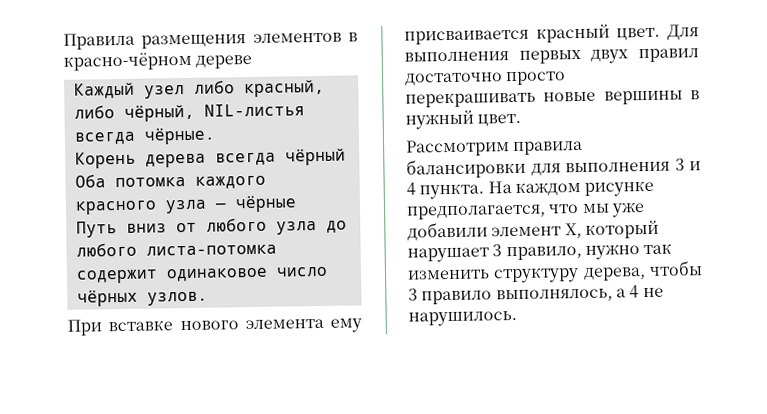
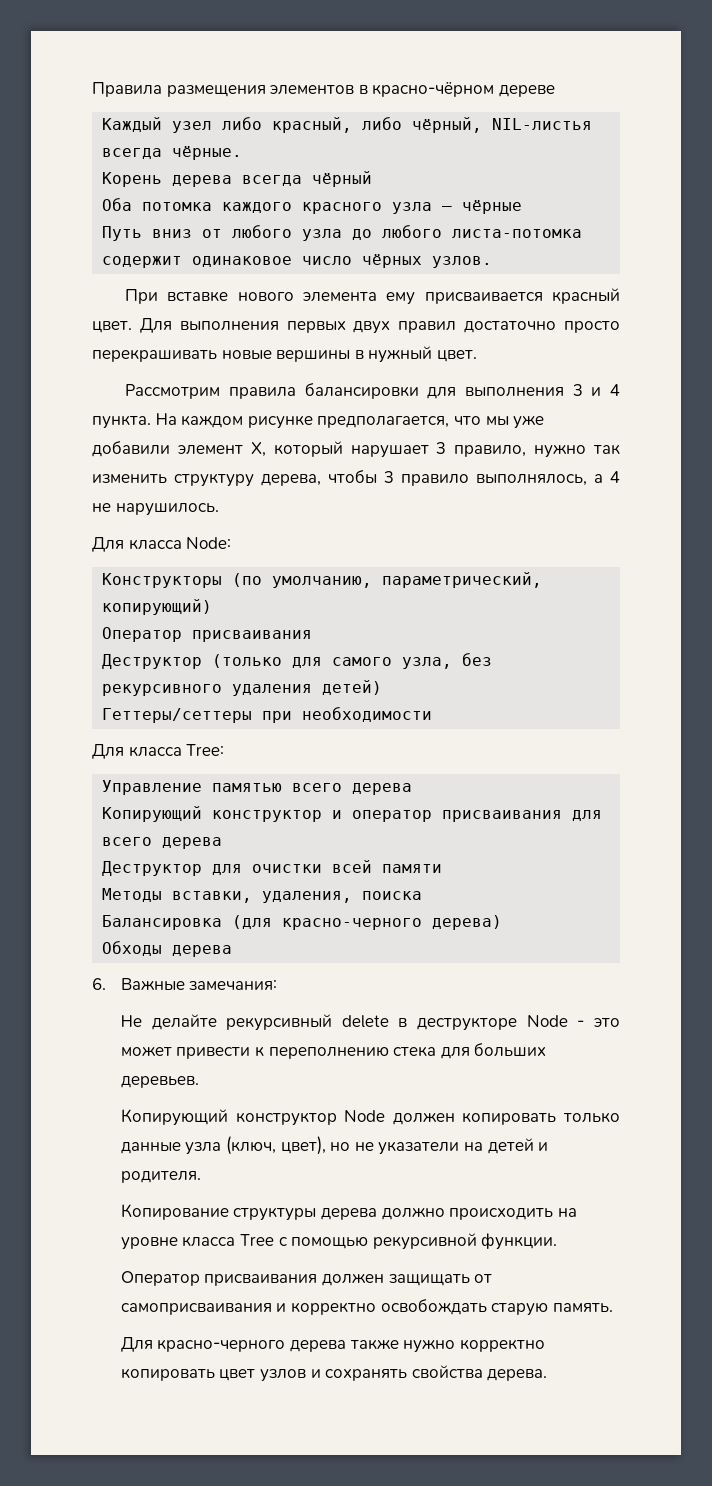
+ Для класса Node:
+ Конструкторы (по умолчанию, параметрический, копирующий)
+ Оператор присваивания
+ Деструктор (только для самого узла, без рекурсивного удаления детей)
+ Геттеры/сеттеры при необходимости
+ Для класса Tree:
+ Управление памятью всего дерева
+ Копирующий конструктор и оператор присваивания для всего дерева
+ Деструктор для очистки всей памяти
+ Методы вставки, удаления, поиска
+ Балансировка (для красно-черного дерева)
+ Обходы дерева
+ 6. Важные замечания:
+ Не делайте рекурсивный delete в деструкторе Node - это может привести к переполнению стека для больших деревьев.
+ Копирующий конструктор Node должен копировать только данные узла (ключ, цвет), но не указатели на детей и родителя.
+ Копирование структуры дерева должно происходить на уровне класса Tree с помощью рекурсивной функции.
+ Оператор присваивания должен защищать от самоприсваивания и корректно освобождать старую память.
+ Для красно-черного дерева также нужно корректно копировать цвет узлов и сохранять свойства дерева.

